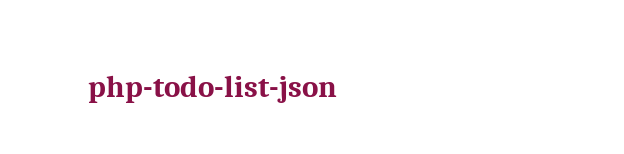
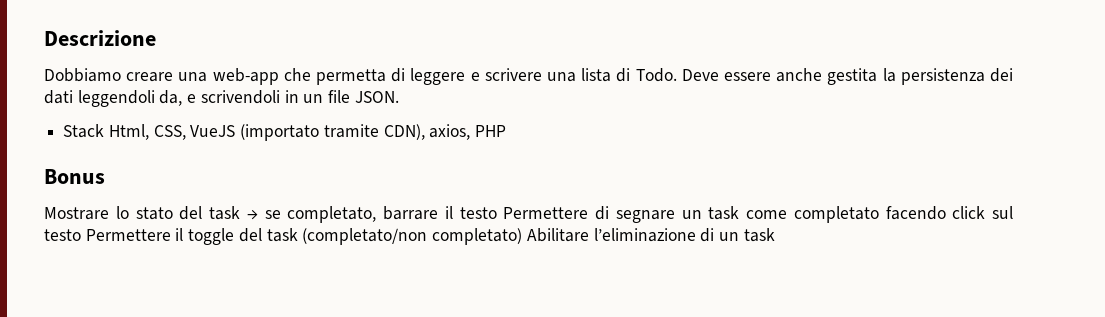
- php-todo-list-json
+ Descrizione
+ Dobbiamo creare una web-app che permetta di leggere e scrivere una lista di Todo. Deve essere anche gestita la persistenza dei dati leggendoli da, e scrivendoli in un file JSON.
+ Stack Html, CSS, VueJS (importato tramite CDN), axios, PHP
+ Bonus
+ Mostrare lo stato del task → se completato, barrare il testo Permettere di segnare un task come completato facendo click sul testo Permettere il toggle del task (completato/non completato) Abilitare l’eliminazione di un task

